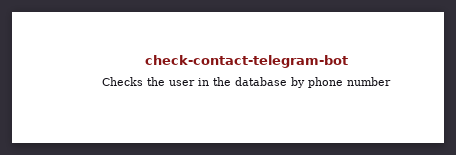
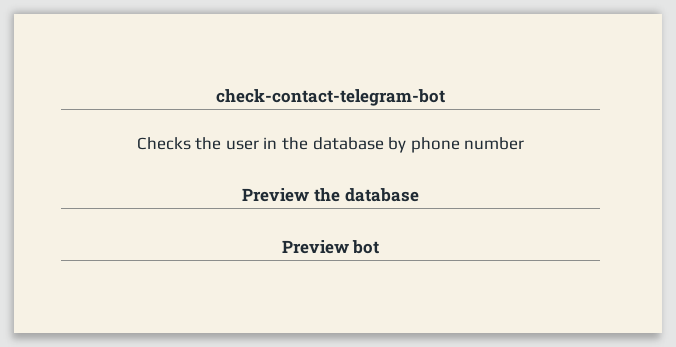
+ Preview the database
+ Preview bot

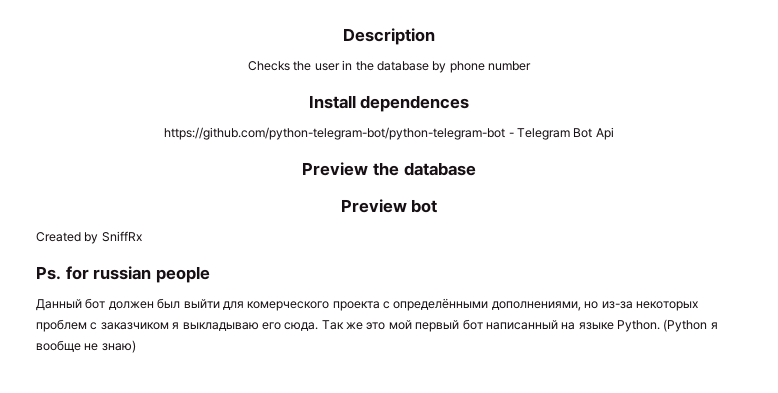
- check-contact-telegram-bot
+ Description
+ Install dependences
+ https://github.com/python-telegram-bot/python-telegram-bot - Telegram Bot Api
+ Created by SniffRx
+ Ps. for russian people
+ Данный бот должен был выйти для комерческого проекта с определёнными дополнениями, но из-за некоторых проблем с заказчиком я выкладываю его сюда. Так же это мой первый бот написанный на языке Python. (Python я вообще не знаю)

